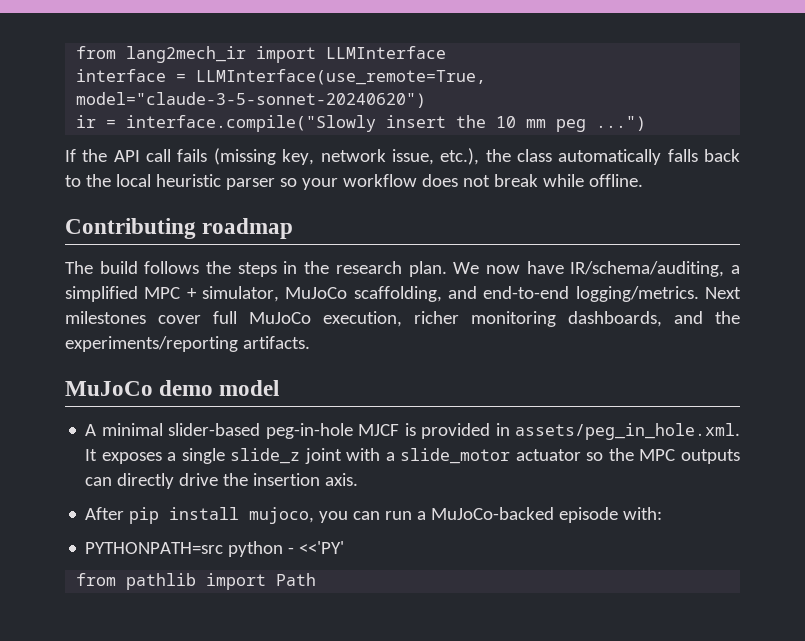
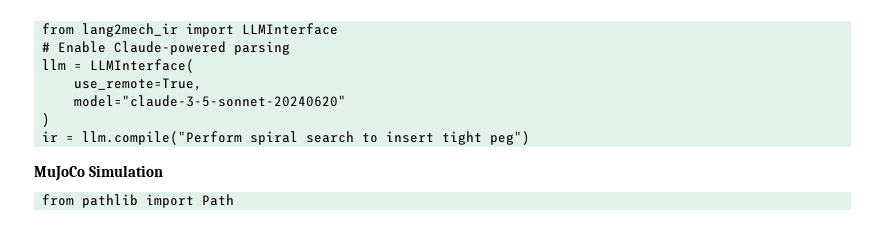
- interface = LLMInterface(use_remote=True, model="claude-3-5-sonnet-20240620")
- ir = interface.compile("Slowly insert the 10 mm peg ...")
- If the API call fails (missing key, network issue, etc.), the class automatically falls back to the local heuristic parser so your workflow does not break while offline.
- Contributing roadmap
- The build follows the steps in the research plan. We now have IR/schema/auditing, a simplified MPC + simulator, MuJoCo scaffolding, and end-to-end logging/metrics. Next milestones cover full MuJoCo execution, richer monitoring dashboards, and the experiments/reporting artifacts.
- MuJoCo demo model
- A minimal slider-based peg-in-hole MJCF is provided in assets/peg_in_hole.xml. It exposes a single slide_z joint with a slide_motor actuator so the MPC outputs can directly drive the insertion axis.
- After pip install mujoco, you can run a MuJoCo-backed episode with:
- PYTHONPATH=src python - <<'PY'
+ # Enable Claude-powered parsing
+ llm = LLMInterface(
+ use_remote=True,
+ model="claude-3-5-sonnet-20240620"
+ )
+ ir = llm.compile("Perform spiral search to insert tight peg")
+ MuJoCo Simulation

